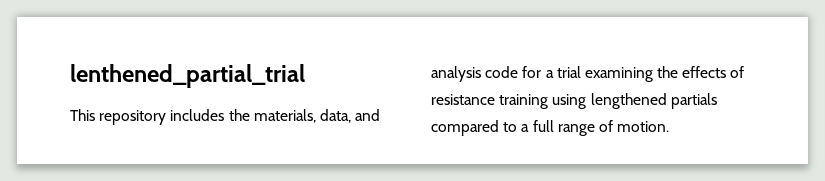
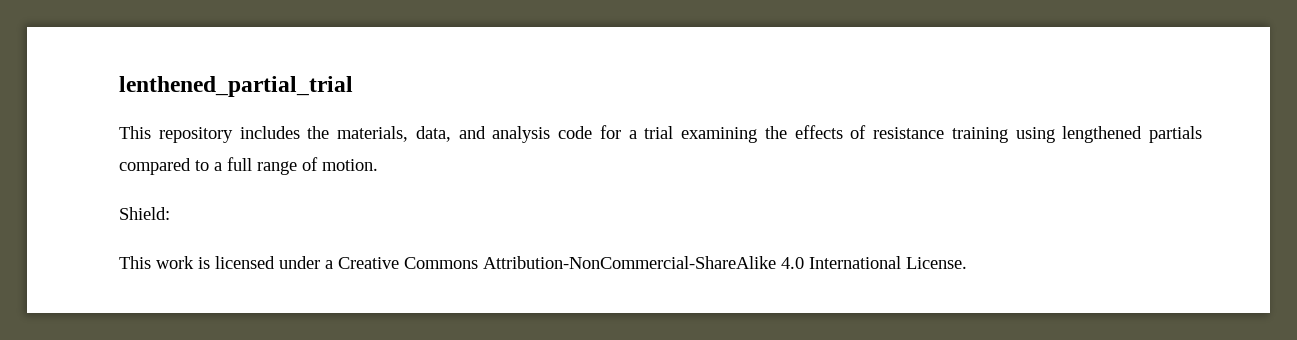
+ Shield:
+ This work is licensed under a Creative Commons Attribution-NonCommercial-ShareAlike 4.0 International License.

